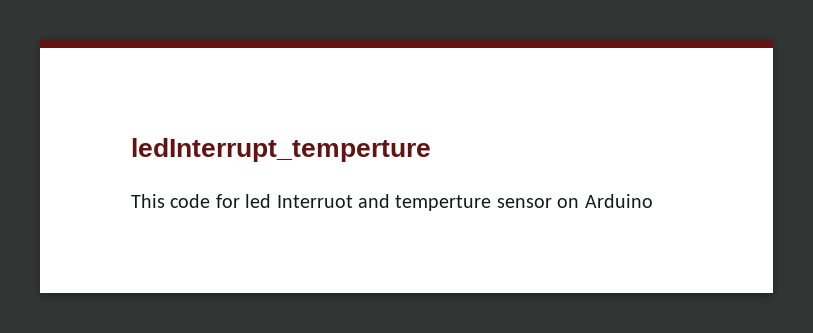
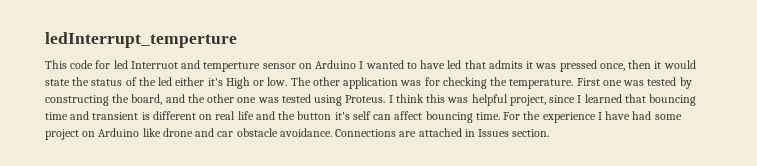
- This code for led Interruot and temperture sensor on Arduino
+ This code for led Interruot and temperture sensor on Arduino I wanted to have led that admits it was pressed once, then it would state the status of the led either it's High or low. The other application was for checking the temperature. First one was tested by constructing the board, and the other one was tested using Proteus. I think this was helpful project, since I learned that bouncing time and transient is different on real life and the button it's self can affect bouncing time. For the experience I have had some project on Arduino like drone and car obstacle avoidance. Connections are attached in Issues section.

